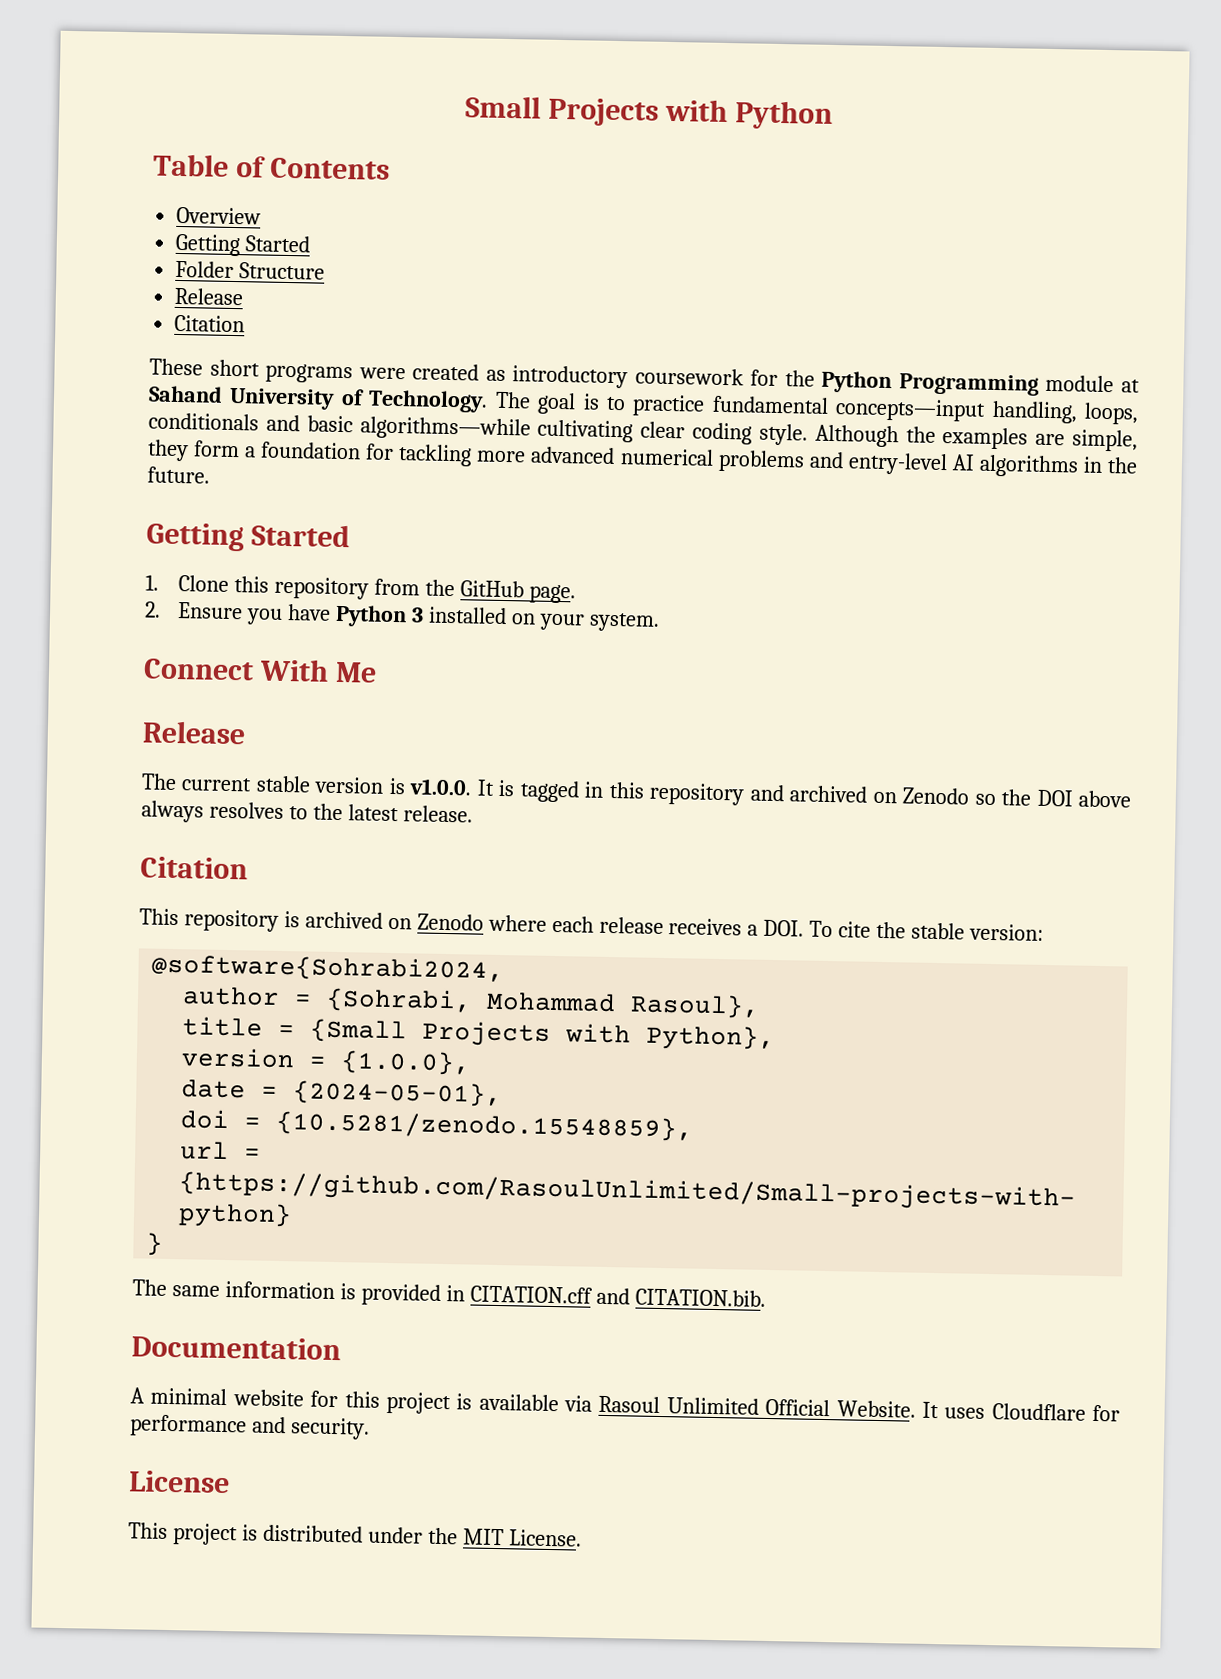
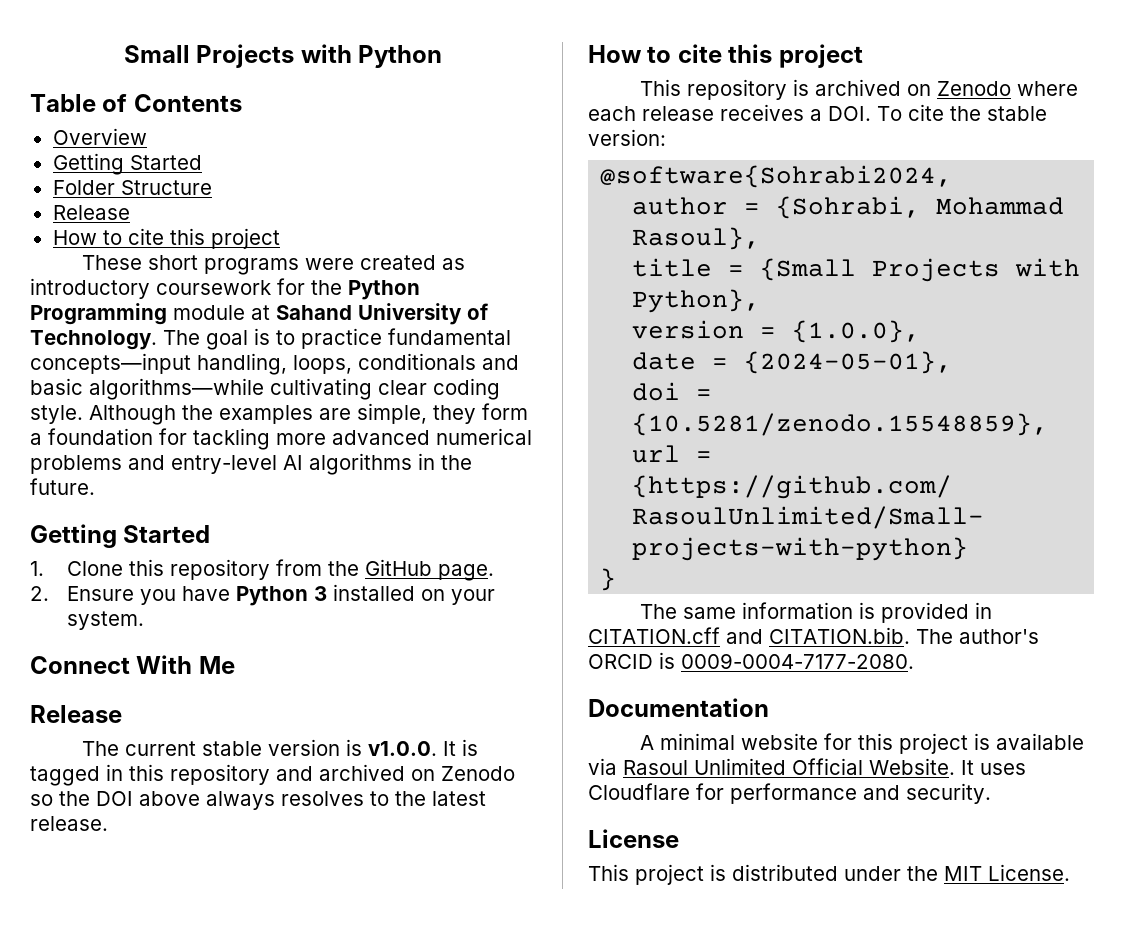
  Folder Structure
  Release
- Citation
+ How to cite this project
  The current stable version is v1.0.0. It is tagged in this repository and archived on Zenodo so the DOI above always resolves to the latest release.
- Citation
+ How to cite this project
- The same information is provided in CITATION.cff and CITATION.bib.
+ The same information is provided in CITATION.cff and CITATION.bib. The author's ORCID is 0009-0004-7177-2080.

